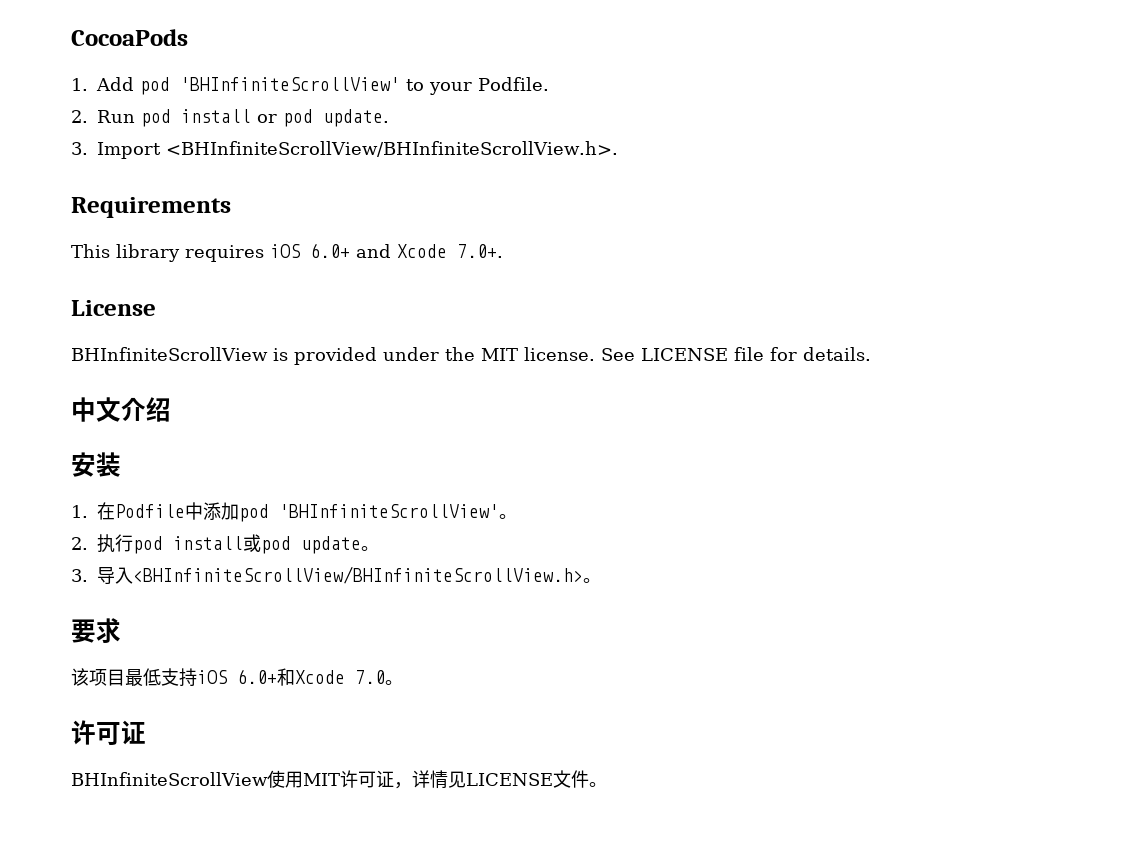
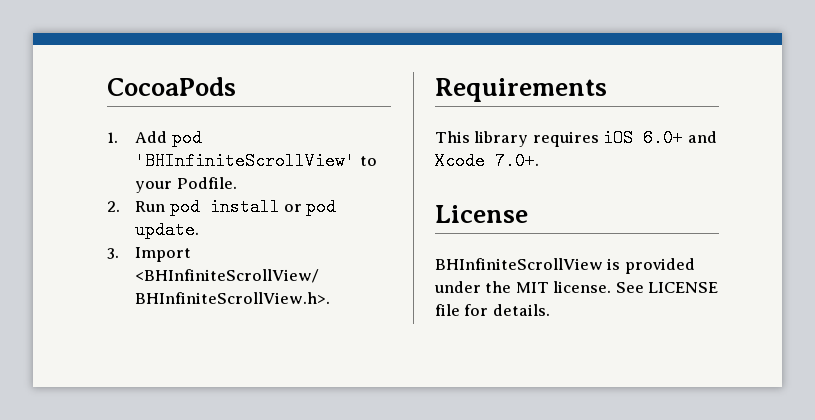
- 中文介绍
- 安装
- 1.在Podfile中添加pod 'BHInfiniteScrollView'。
- 2.执行pod install或pod update。
- 3.导入<BHInfiniteScrollView/BHInfiniteScrollView.h>。
- 要求
- 该项目最低支持iOS 6.0+和Xcode 7.0。
- 许可证
- BHInfiniteScrollView使用MIT许可证，详情见LICENSE文件。

